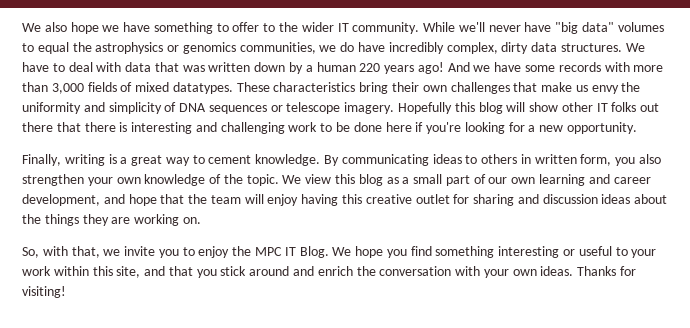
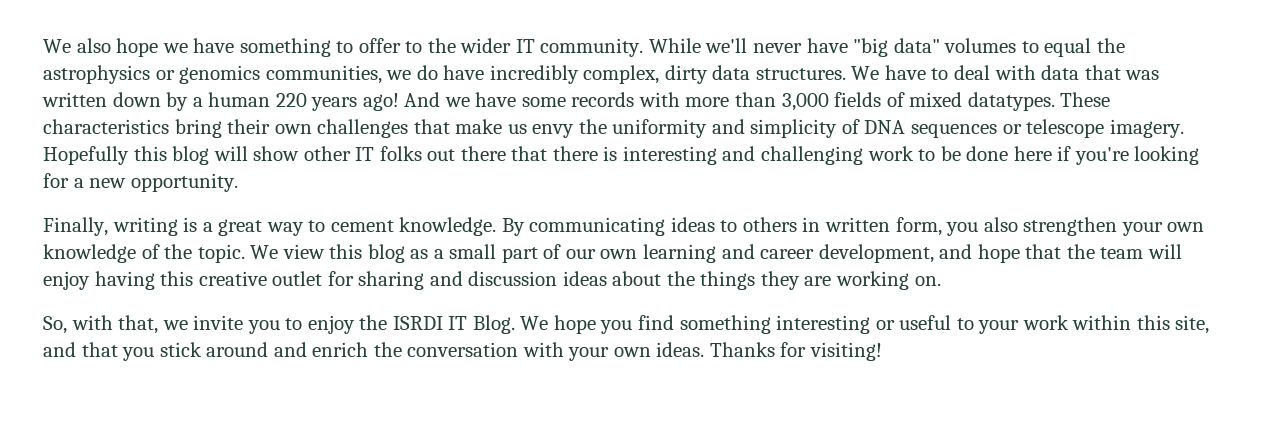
- So, with that, we invite you to enjoy the MPC IT Blog.
+ So, with that, we invite you to enjoy the ISRDI IT Blog.

